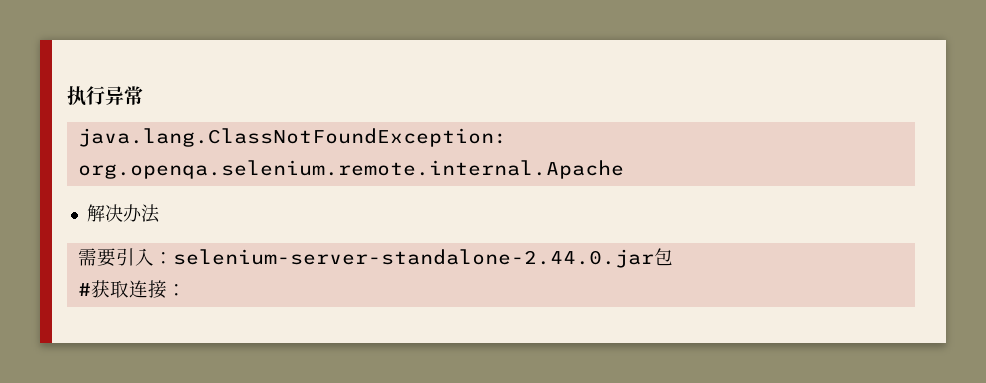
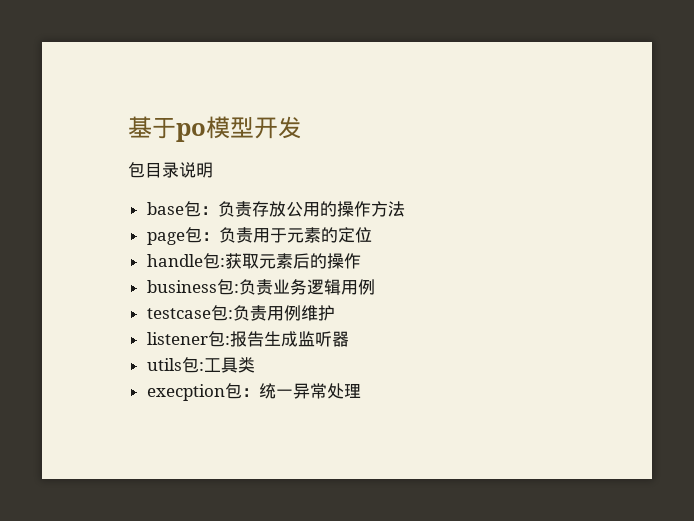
- 执行异常
- java.lang.ClassNotFoundException: org.openqa.selenium.remote.internal.Apache
- 解决办法
- 需要引入：selenium-server-standalone-2.44.0.jar包
- #获取连接：
+ 基于po模型开发
+ 包目录说明
+ base包：负责存放公用的操作方法
+ page包：负责用于元素的定位
+ handle包:获取元素后的操作
+ business包:负责业务逻辑用例
+ testcase包:负责用例维护
+ listener包:报告生成监听器
+ utils包:工具类
+ execption包：统一异常处理

